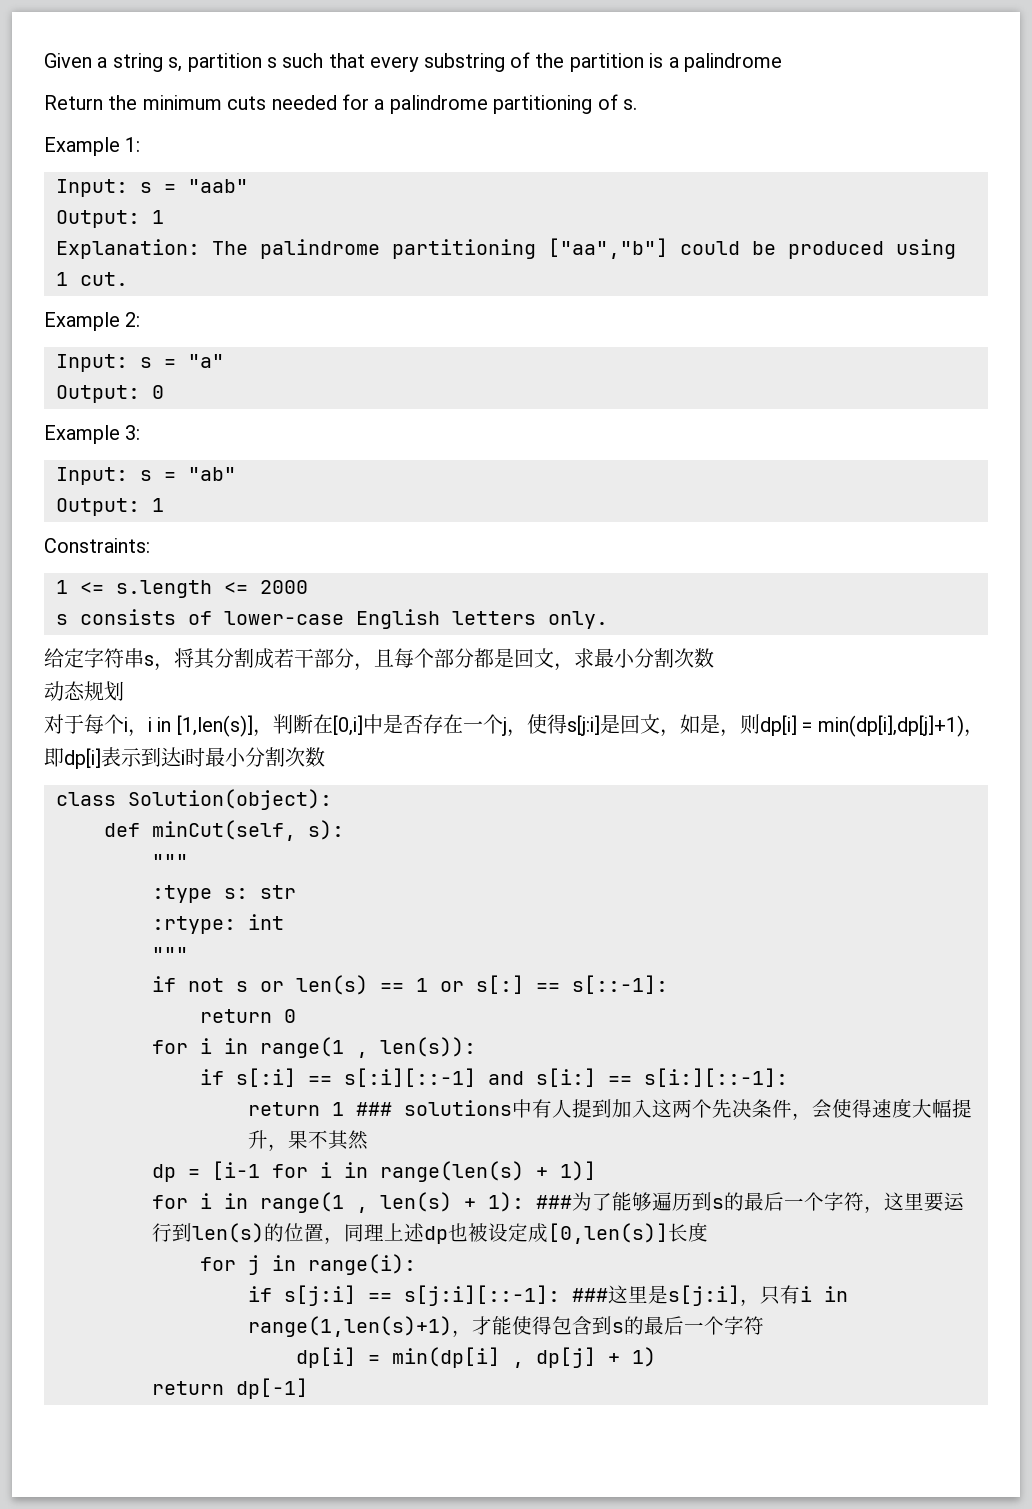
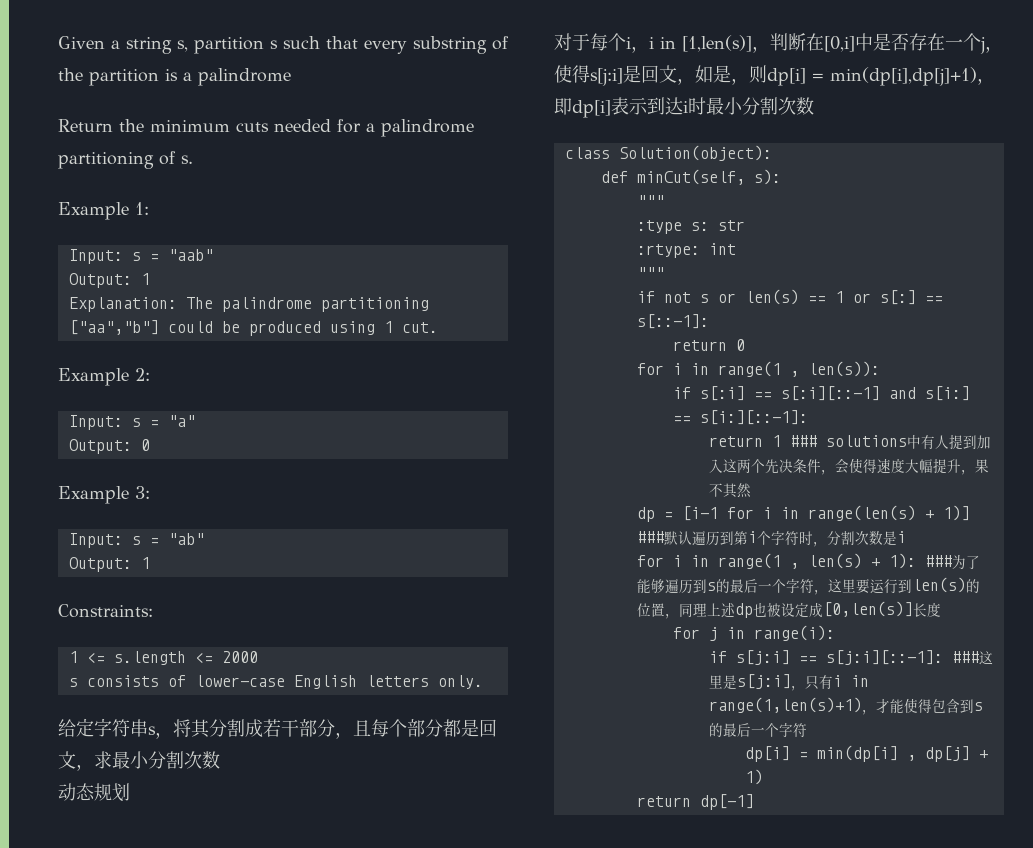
- dp = [i-1 for i in range(len(s) + 1)]
+ dp = [i-1 for i in range(len(s) + 1)] ###默认遍历到第i个字符时，分割次数是i

